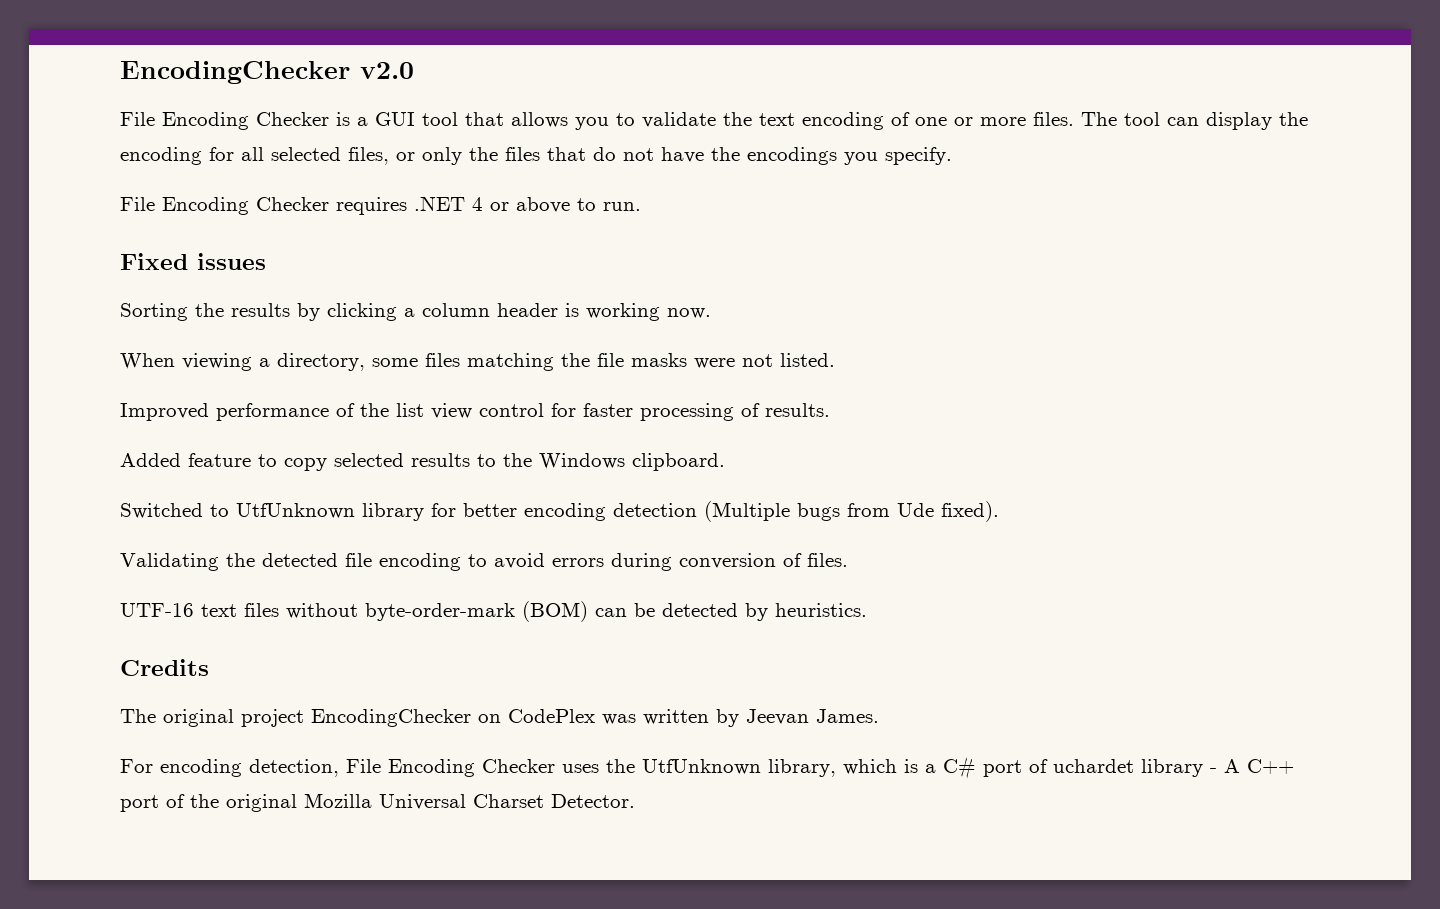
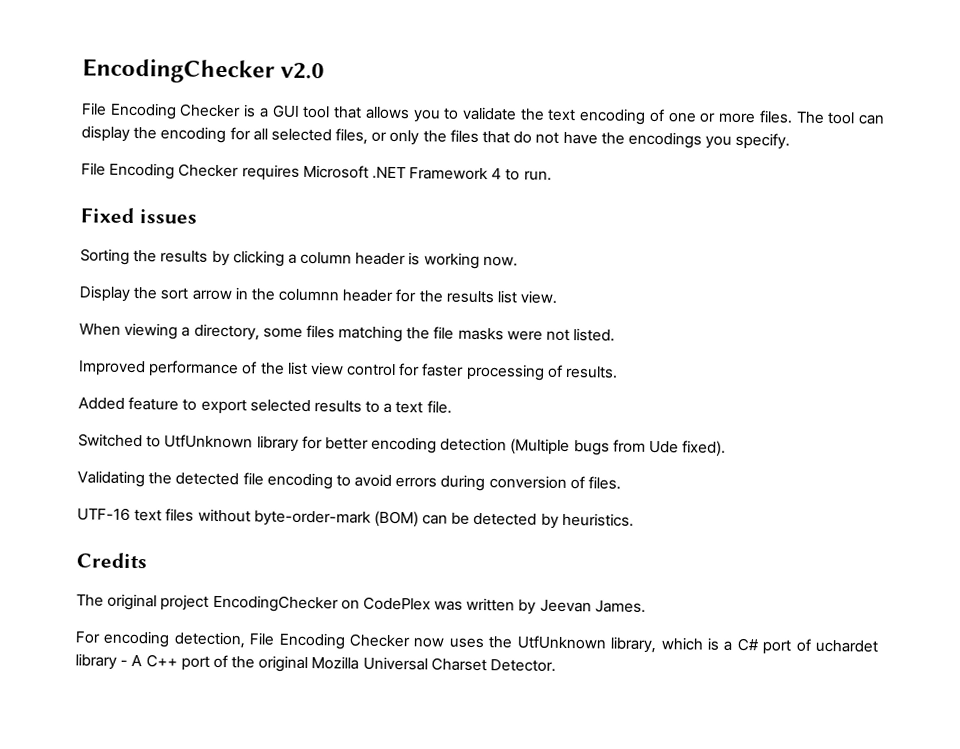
- File Encoding Checker requires .NET 4 or above to run.
+ File Encoding Checker requires Microsoft .NET Framework 4 to run.
+ Display the sort arrow in the columnn header for the results list view.
- Added feature to copy selected results to the Windows clipboard.
+ Added feature to export selected results to a text file.
- For encoding detection, File Encoding Checker uses the UtfUnknown library, which is a C# port of uchardet library - A C++ port of the original Mozilla Universal Charset Detector.
+ For encoding detection, File Encoding Checker now uses the UtfUnknown library, which is a C# port of uchardet library - A C++ port of the original Mozilla Universal Charset Detector.

